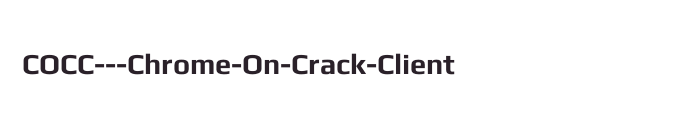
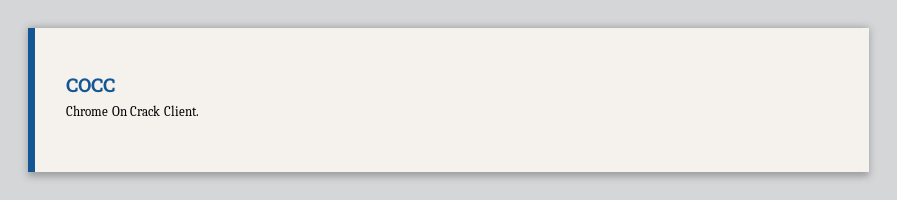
- COCC---Chrome-On-Crack-Client
+ COCC
+ Chrome On Crack Client.

